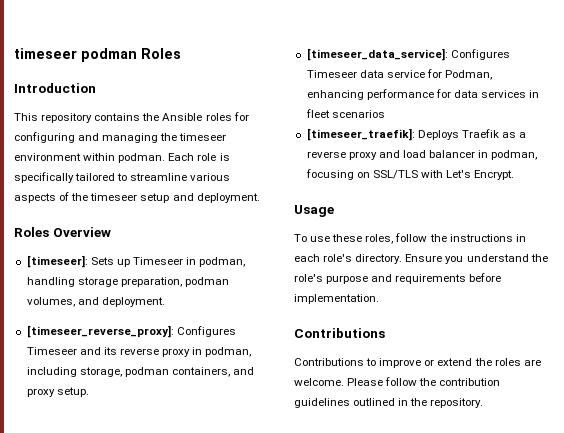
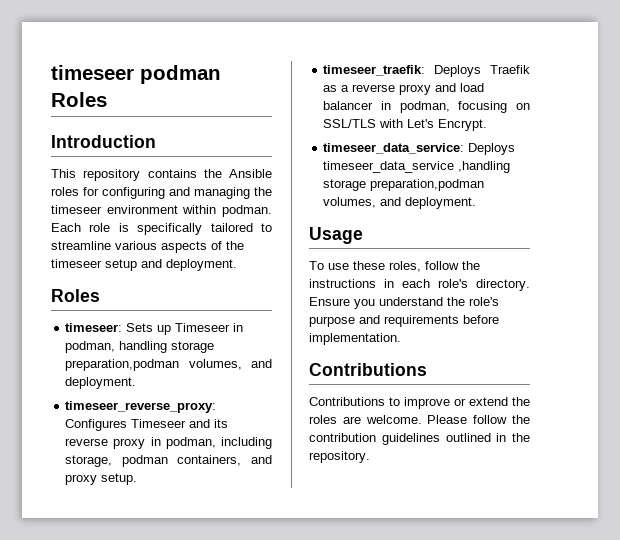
  Each role is specifically tailored to streamline various aspects of the timeseer setup and deployment.
- Roles Overview
- [timeseer]: Sets up Timeseer in podman, handling storage preparation, podman volumes, and deployment.
- [timeseer_reverse_proxy]: Configures Timeseer and its reverse proxy in podman, including storage, podman containers, and proxy setup.
+ Roles
+ timeseer: Sets up Timeseer in podman, handling storage preparation,podman volumes, and deployment.
+ timeseer_reverse_proxy: Configures Timeseer and its reverse proxy in podman, including storage, podman containers, and proxy setup.
- [timeseer_data_service]: Configures Timeseer data service for Podman, enhancing performance for data services in fleet scenarios
- [timeseer_traefik]: Deploys Traefik as a reverse proxy and load balancer in podman, focusing on SSL/TLS with Let's Encrypt.
+ timeseer_traefik: Deploys Traefik as a reverse proxy and load balancer in podman, focusing on SSL/TLS with Let's Encrypt.
+ timeseer_data_service: Deploys timeseer_data_service ,handling storage preparation,podman volumes, and deployment.

